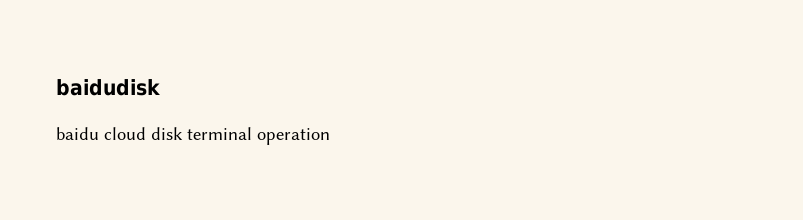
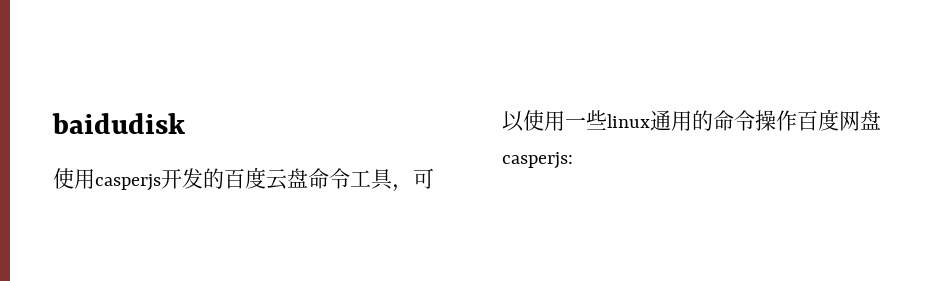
- baidu cloud disk terminal operation
+ 使用casperjs开发的百度云盘命令工具，可以使用一些linux通用的命令操作百度网盘casperjs:

